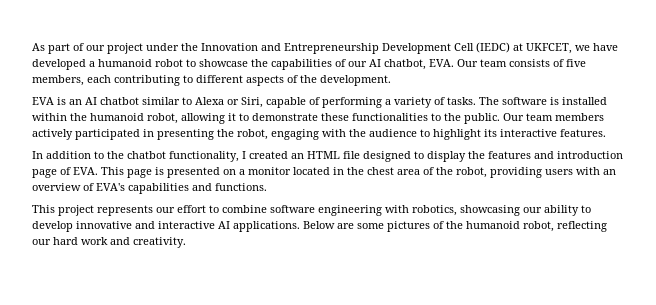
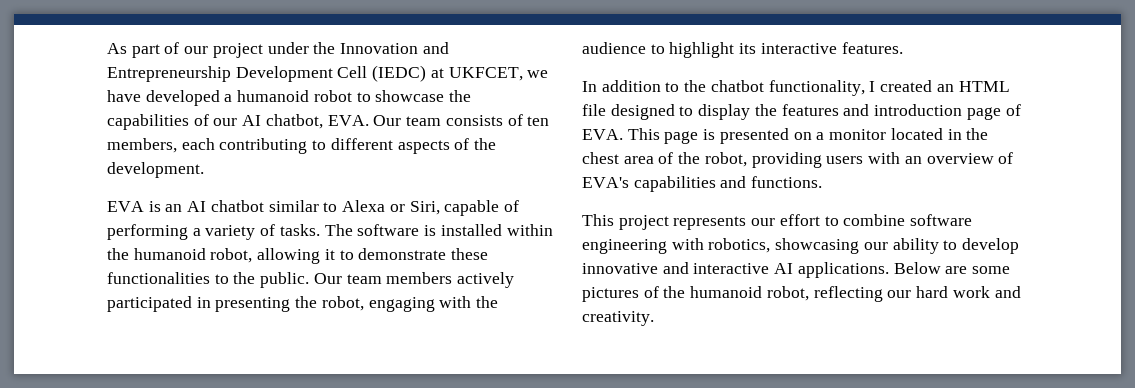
- As part of our project under the Innovation and Entrepreneurship Development Cell (IEDC) at UKFCET, we have developed a humanoid robot to showcase the capabilities of our AI chatbot, EVA. Our team consists of five members, each contributing to different aspects of the development.
+ As part of our project under the Innovation and Entrepreneurship Development Cell (IEDC) at UKFCET, we have developed a humanoid robot to showcase the capabilities of our AI chatbot, EVA. Our team consists of ten members, each contributing to different aspects of the development.

